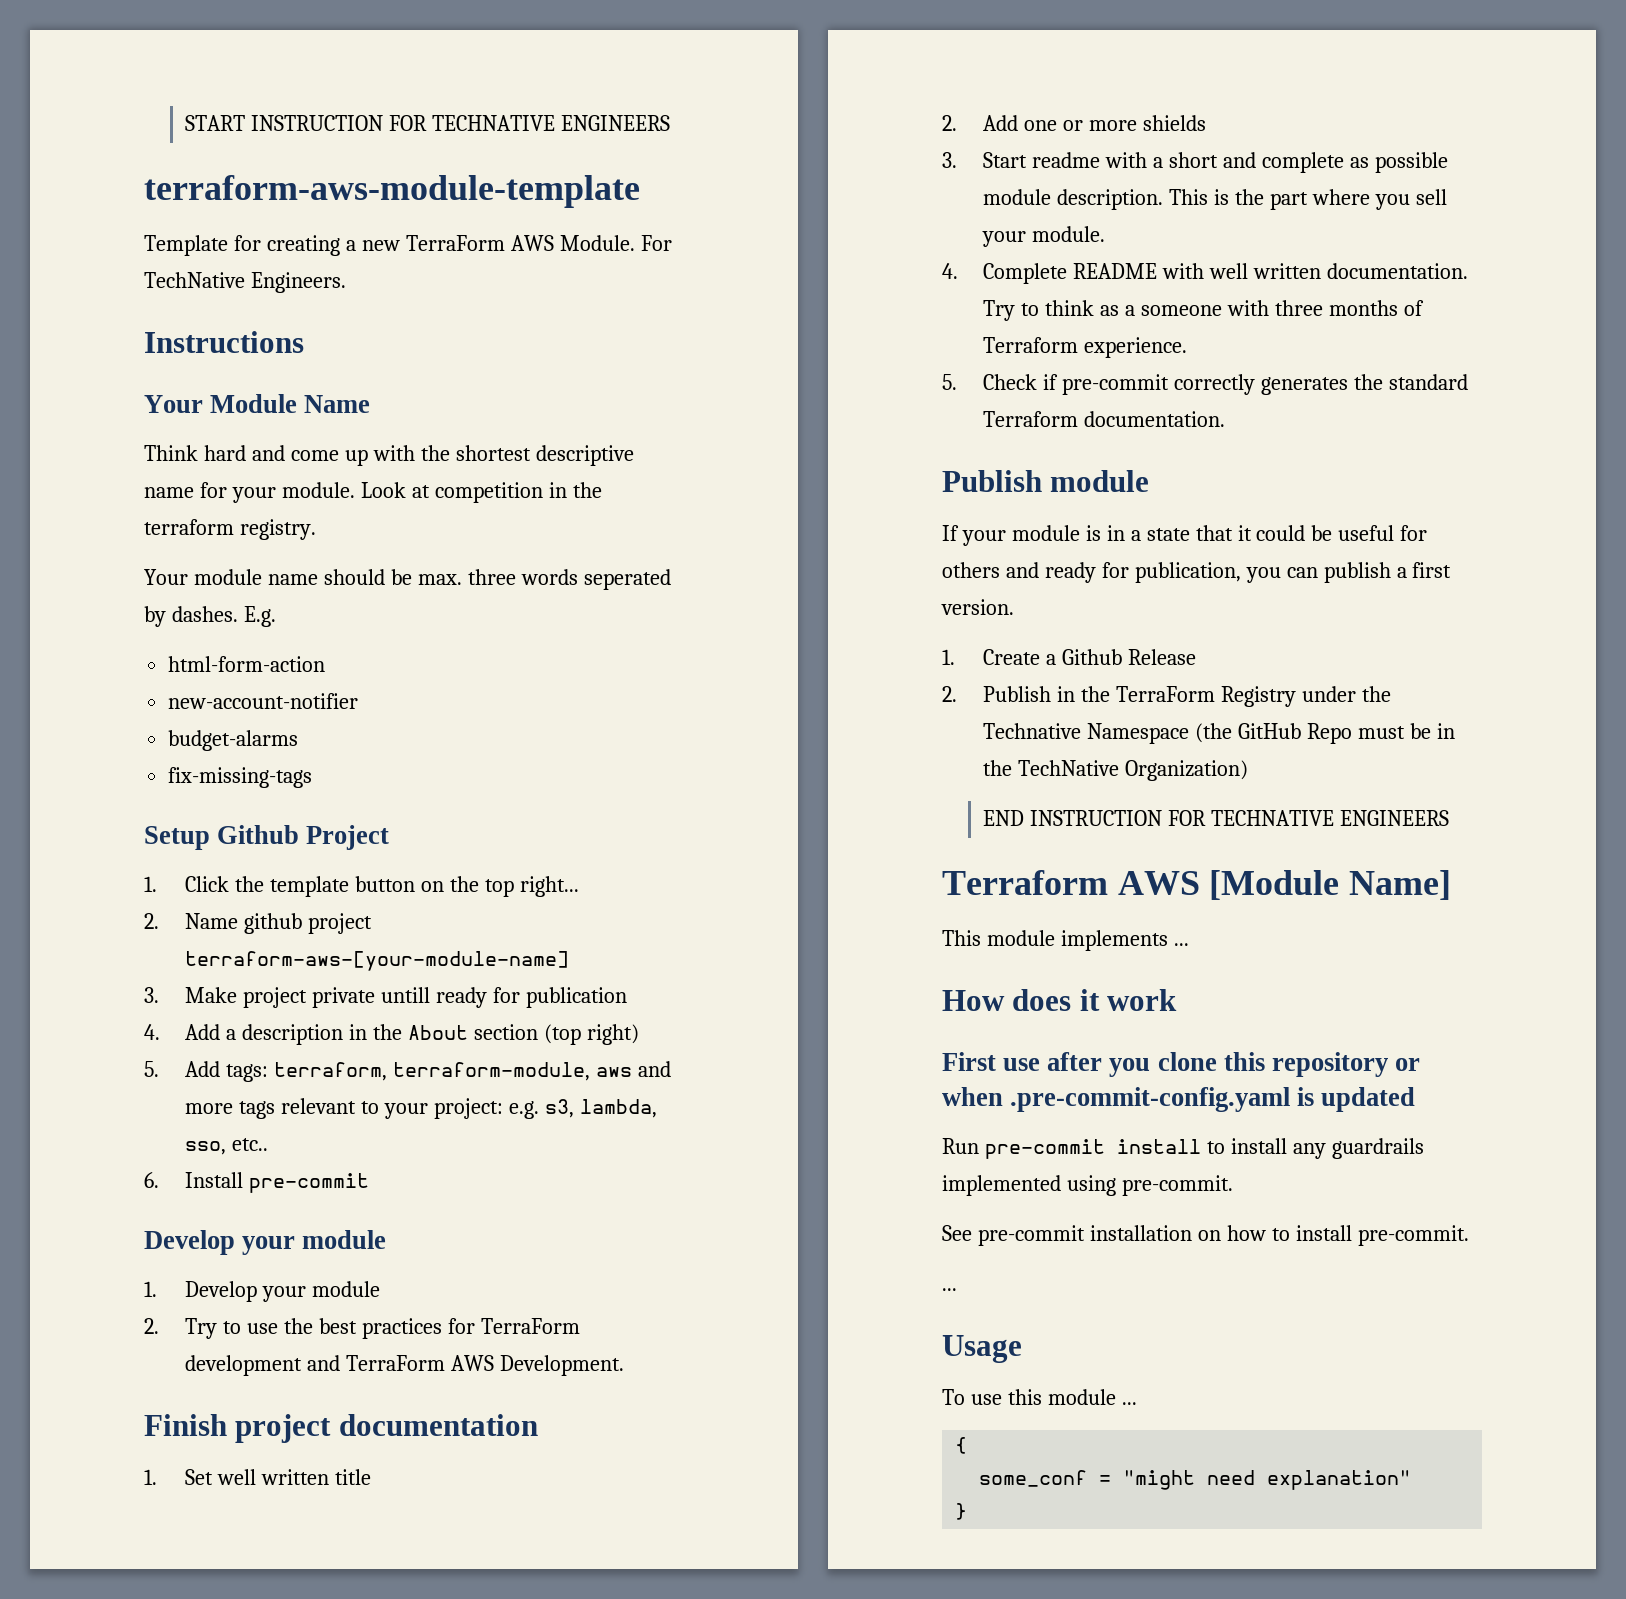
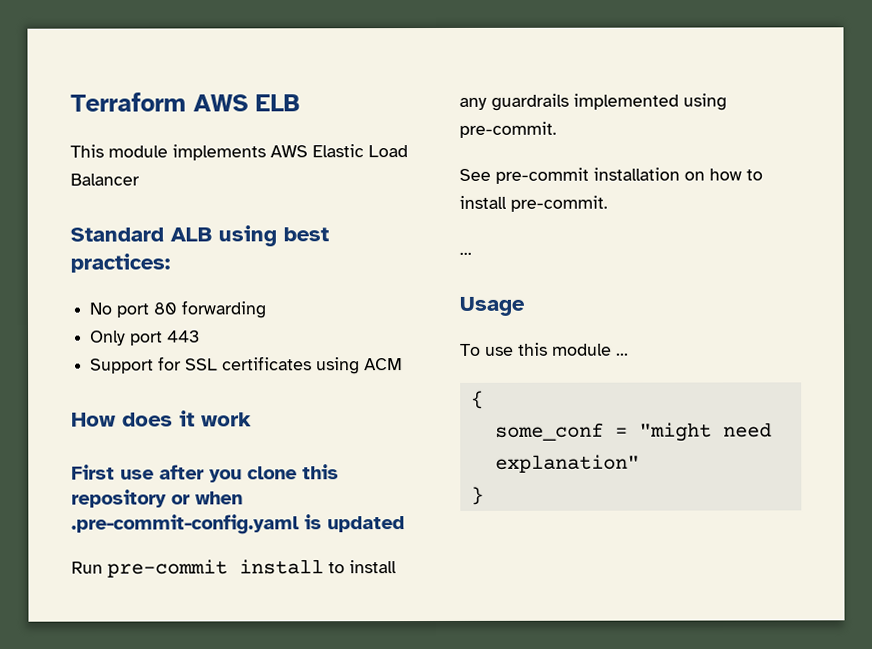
- START INSTRUCTION FOR TECHNATIVE ENGINEERS
- terraform-aws-module-template
- Template for creating a new TerraForm AWS Module. For TechNative Engineers.
- Instructions
- Your Module Name
- Think hard and come up with the shortest descriptive name for your module. Look at competition in the terraform registry.
- Your module name should be max. three words seperated by dashes. E.g.
- html-form-action
- new-account-notifier
- budget-alarms
- fix-missing-tags
- Setup Github Project
- 1. Click the template button on the top right...
- 2. Name github project terraform-aws-[your-module-name]
- 3. Make project private untill ready for publication
- 4. Add a description in the About section (top right)
- 5. Add tags: terraform, terraform-module, aws and more tags relevant to your project: e.g. s3, lambda, sso, etc..
- 6. Install pre-commit
- Develop your module
- 1. Develop your module
- 2. Try to use the best practices for TerraForm development and TerraForm AWS Development.
- Finish project documentation
- 1. Set well written title
- 2. Add one or more shields
- 3. Start readme with a short and complete as possible module description. This is the part where you sell your module.
- 4. Complete README with well written documentation. Try to think as a someone with three months of Terraform experience.
- 5. Check if pre-commit correctly generates the standard Terraform documentation.
- Publish module
- If your module is in a state that it could be useful for others and ready for publication, you can publish a first version.
- 1. Create a Github Release
- 2. Publish in the TerraForm Registry under the Technative Namespace (the GitHub Repo must be in the TechNative Organization)
- END INSTRUCTION FOR TECHNATIVE ENGINEERS
- Terraform AWS [Module Name]
- This module implements ...
+ Terraform AWS ELB
+ This module implements AWS Elastic Load Balancer
+ Standard ALB using best practices:
+ No port 80 forwarding
+ Only port 443
+ Support for SSL certificates using ACM

